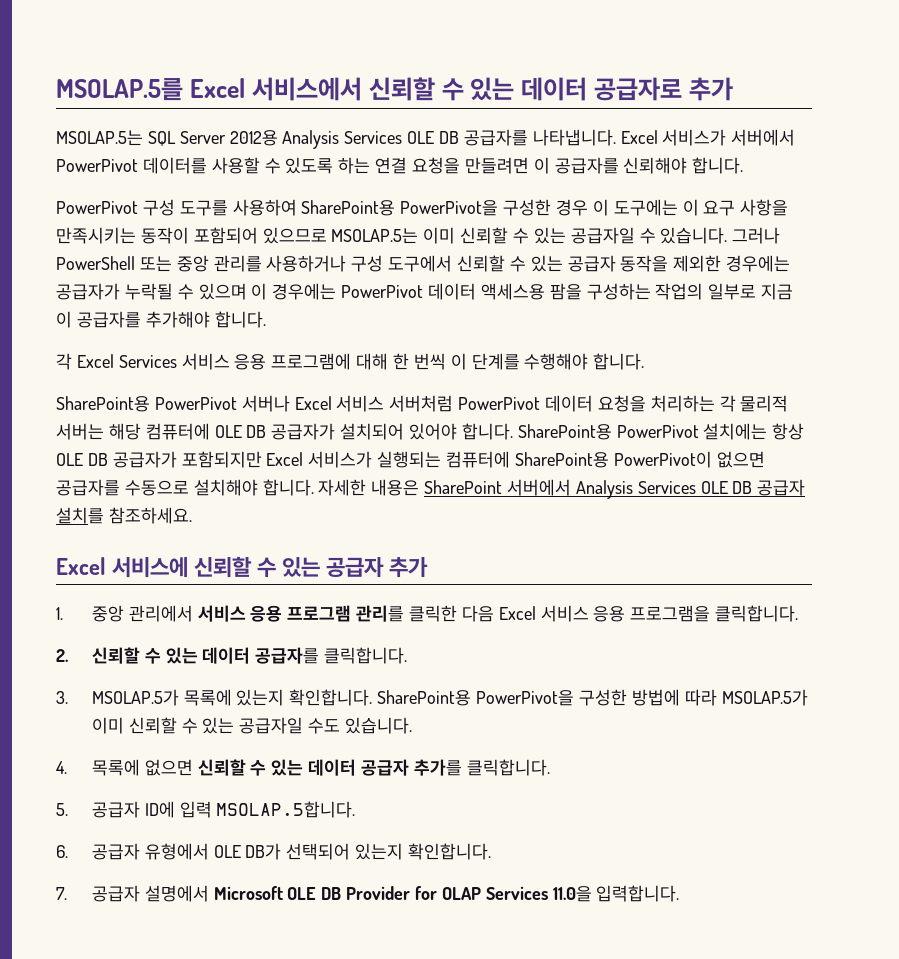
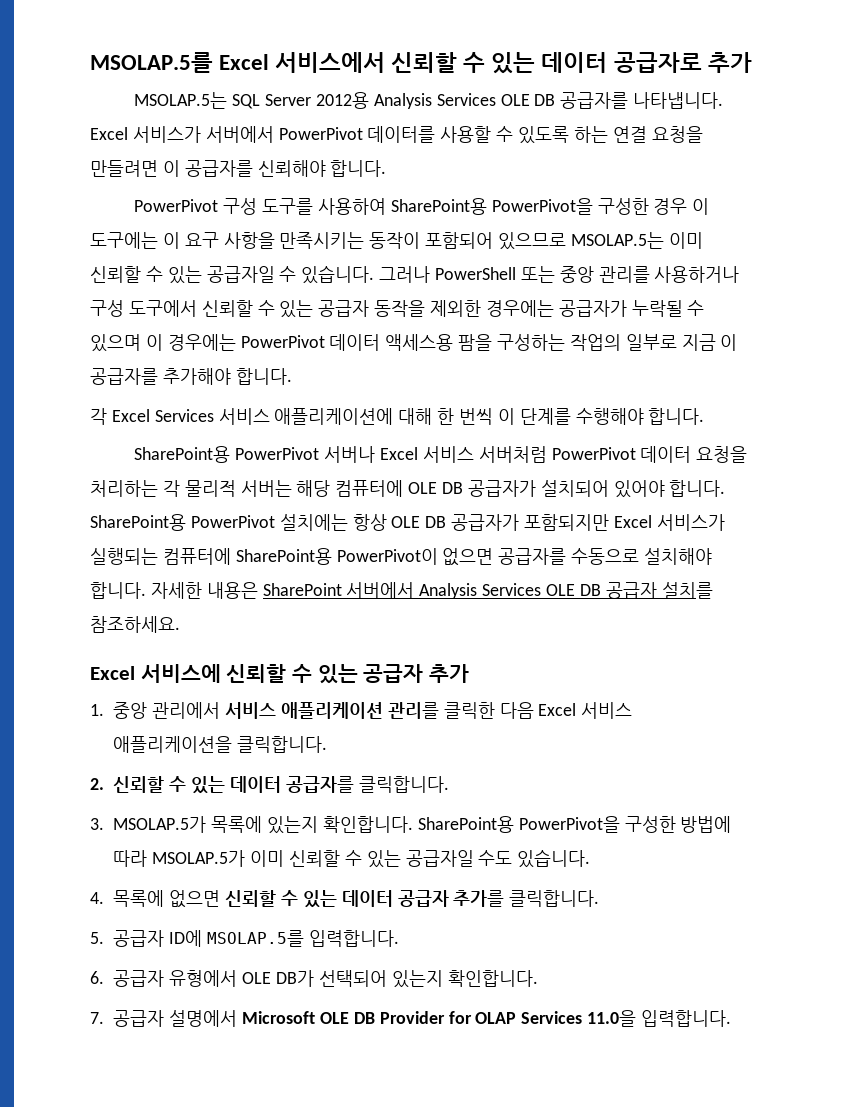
- 각 Excel Services 서비스 응용 프로그램에 대해 한 번씩 이 단계를 수행해야 합니다.
+ 각 Excel Services 서비스 애플리케이션에 대해 한 번씩 이 단계를 수행해야 합니다.
- 1. 중앙 관리에서 서비스 응용 프로그램 관리를 클릭한 다음 Excel 서비스 응용 프로그램을 클릭합니다.
+ 1. 중앙 관리에서 서비스 애플리케이션 관리를 클릭한 다음 Excel 서비스 애플리케이션을 클릭합니다.
- 5. 공급자 ID에 입력 MSOLAP.5합니다.
+ 5. 공급자 ID에 MSOLAP.5를 입력합니다.

